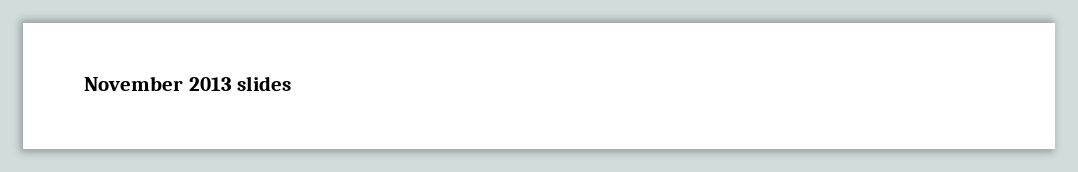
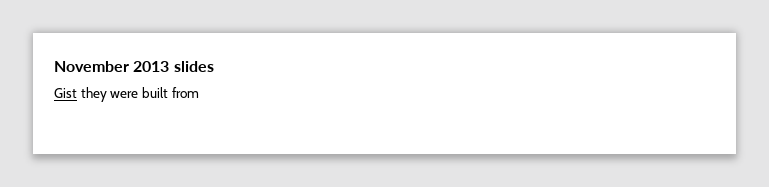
+ Gist they were built from

